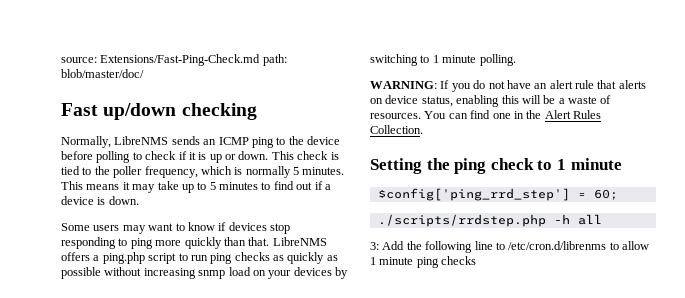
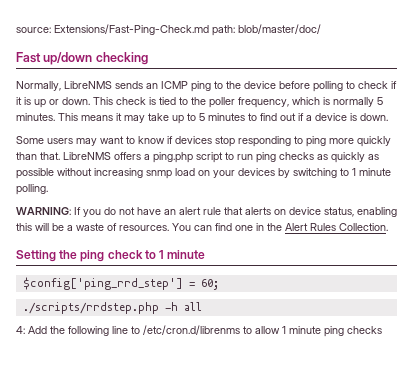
- 3: Add the following line to /etc/cron.d/librenms to allow 1 minute ping checks
+ 4: Add the following line to /etc/cron.d/librenms to allow 1 minute ping checks

